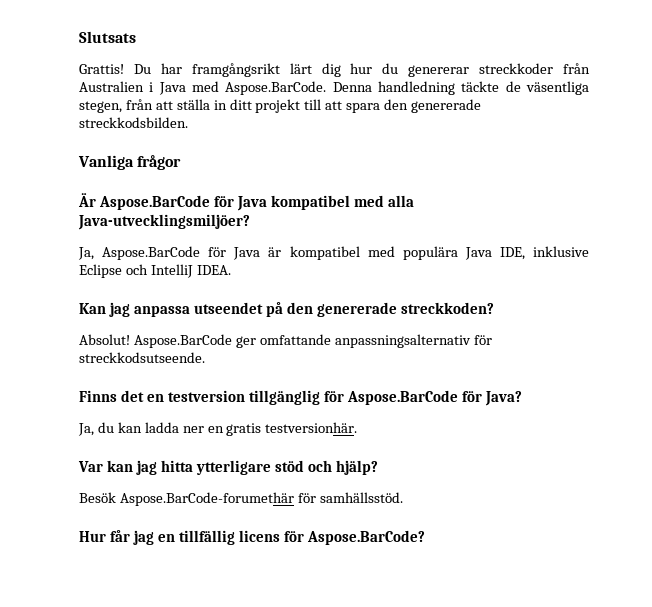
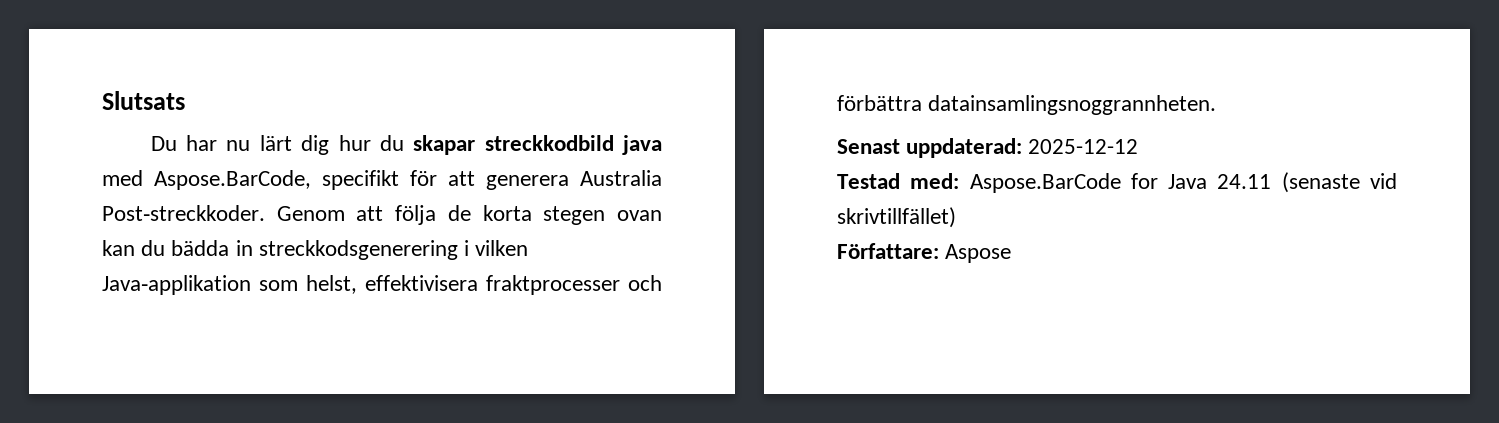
- Grattis! Du har framgångsrikt lärt dig hur du genererar streckkoder från Australien i Java med Aspose.BarCode. Denna handledning täckte de väsentliga stegen, från att ställa in ditt projekt till att spara den genererade streckkodsbilden.
- Vanliga frågor
- Är Aspose.BarCode för Java kompatibel med alla Java-utvecklingsmiljöer?
- Ja, Aspose.BarCode för Java är kompatibel med populära Java IDE, inklusive Eclipse och IntelliJ IDEA.
- Kan jag anpassa utseendet på den genererade streckkoden?
- Absolut! Aspose.BarCode ger omfattande anpassningsalternativ för streckkodsutseende.
- Finns det en testversion tillgänglig för Aspose.BarCode för Java?
- Ja, du kan ladda ner en gratis testversionhär.
- Var kan jag hitta ytterligare stöd och hjälp?
- Besök Aspose.BarCode-forumethär för samhällsstöd.
- Hur får jag en tillfällig licens för Aspose.BarCode?
+ Du har nu lärt dig hur du skapar streckkodbild java med Aspose.BarCode, specifikt för att generera Australia Post‑streckkoder. Genom att följa de korta stegen ovan kan du bädda in streckkodsgenerering i vilken Java‑applikation som helst, effektivisera fraktprocesser och förbättra datainsamlingsnoggrannheten.
+ Senast uppdaterad: 2025-12-12
+ Testad med: Aspose.BarCode for Java 24.11 (senaste vid skrivtillfället)
+ Författare: Aspose

